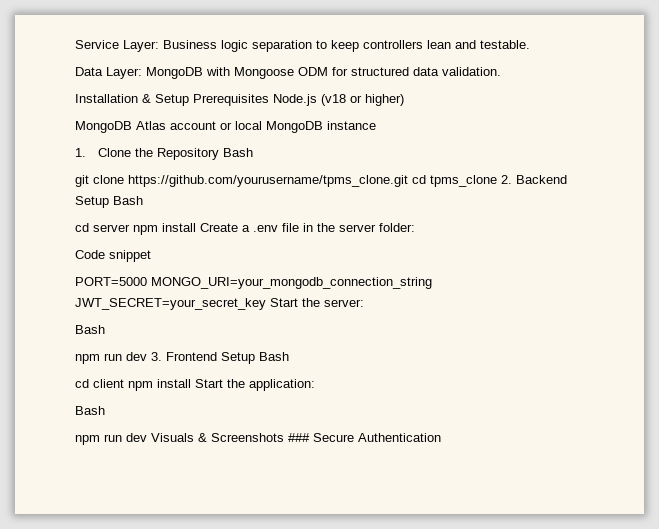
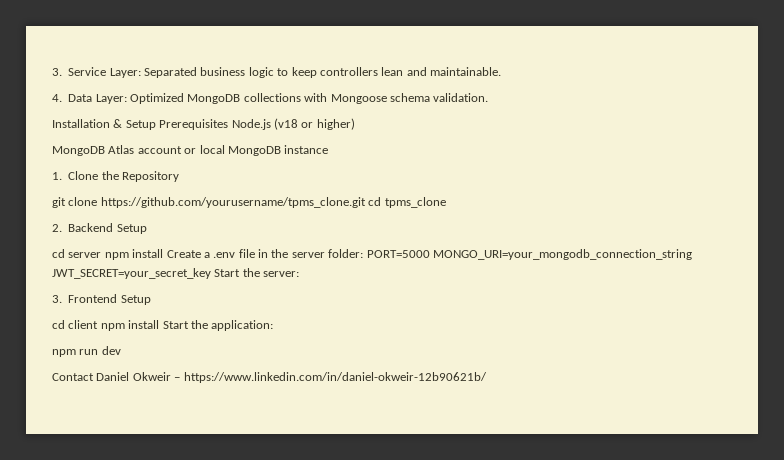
- Service Layer: Business logic separation to keep controllers lean and testable.
- Data Layer: MongoDB with Mongoose ODM for structured data validation.
+ 3. Service Layer: Separated business logic to keep controllers lean and maintainable.
+ 4. Data Layer: Optimized MongoDB collections with Mongoose schema validation.
- 1. Clone the Repository Bash
+ 1. Clone the Repository
- git clone https://github.com/yourusername/tpms_clone.git cd tpms_clone 2. Backend Setup Bash
+ git clone https://github.com/yourusername/tpms_clone.git cd tpms_clone
+ 2. Backend Setup
- cd server npm install Create a .env file in the server folder:
- Code snippet
- PORT=5000 MONGO_URI=your_mongodb_connection_string JWT_SECRET=your_secret_key Start the server:
- Bash
- npm run dev 3. Frontend Setup Bash
+ cd server npm install Create a .env file in the server folder: PORT=5000 MONGO_URI=your_mongodb_connection_string JWT_SECRET=your_secret_key Start the server:
+ 3. Frontend Setup
  cd client npm install Start the application:
- Bash
- npm run dev Visuals & Screenshots ### Secure Authentication
+ npm run dev
+ Contact Daniel Okweir – https://www.linkedin.com/in/daniel-okweir-12b90621b/

